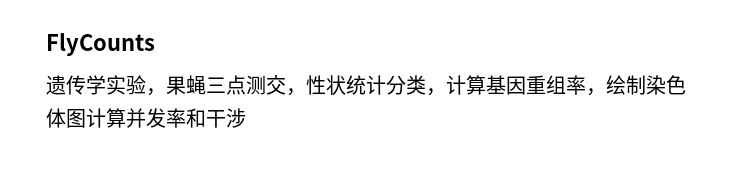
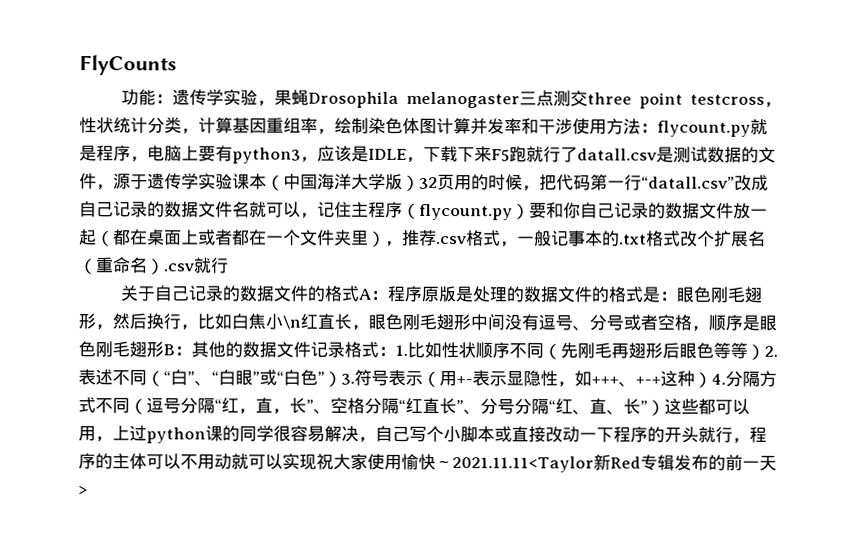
- 遗传学实验，果蝇三点测交，性状统计分类，计算基因重组率，绘制染色体图计算并发率和干涉
+ 功能：遗传学实验，果蝇Drosophila melanogaster三点测交three point testcross，性状统计分类，计算基因重组率，绘制染色体图计算并发率和干涉使用方法：flycount.py就是程序，电脑上要有python3，应该是IDLE，下载下来F5跑就行了datall.csv是测试数据的文件，源于遗传学实验课本（中国海洋大学版）32页用的时候，把代码第一行“datall.csv”改成自己记录的数据文件名就可以，记住主程序（flycount.py）要和你自己记录的数据文件放一起（都在桌面上或者都在一个文件夹里），推荐.csv格式，一般记事本的.txt格式改个扩展名（重命名）.csv就行
+ 关于自己记录的数据文件的格式A：程序原版是处理的数据文件的格式是：眼色刚毛翅形，然后换行，比如白焦小\n红直长，眼色刚毛翅形中间没有逗号、分号或者空格，顺序是眼色刚毛翅形B：其他的数据文件记录格式：1.比如性状顺序不同（先刚毛再翅形后眼色等等）2.表述不同（“白”、“白眼”或“白色”）3.符号表示（用+-表示显隐性，如+++、+-+这种）4.分隔方式不同（逗号分隔“红，直，长”、空格分隔“红直长”、分号分隔“红、直、长”）这些都可以用，上过python课的同学很容易解决，自己写个小脚本或直接改动一下程序的开头就行，程序的主体可以不用动就可以实现祝大家使用愉快～2021.11.11<Taylor新Red专辑发布的前一天>

